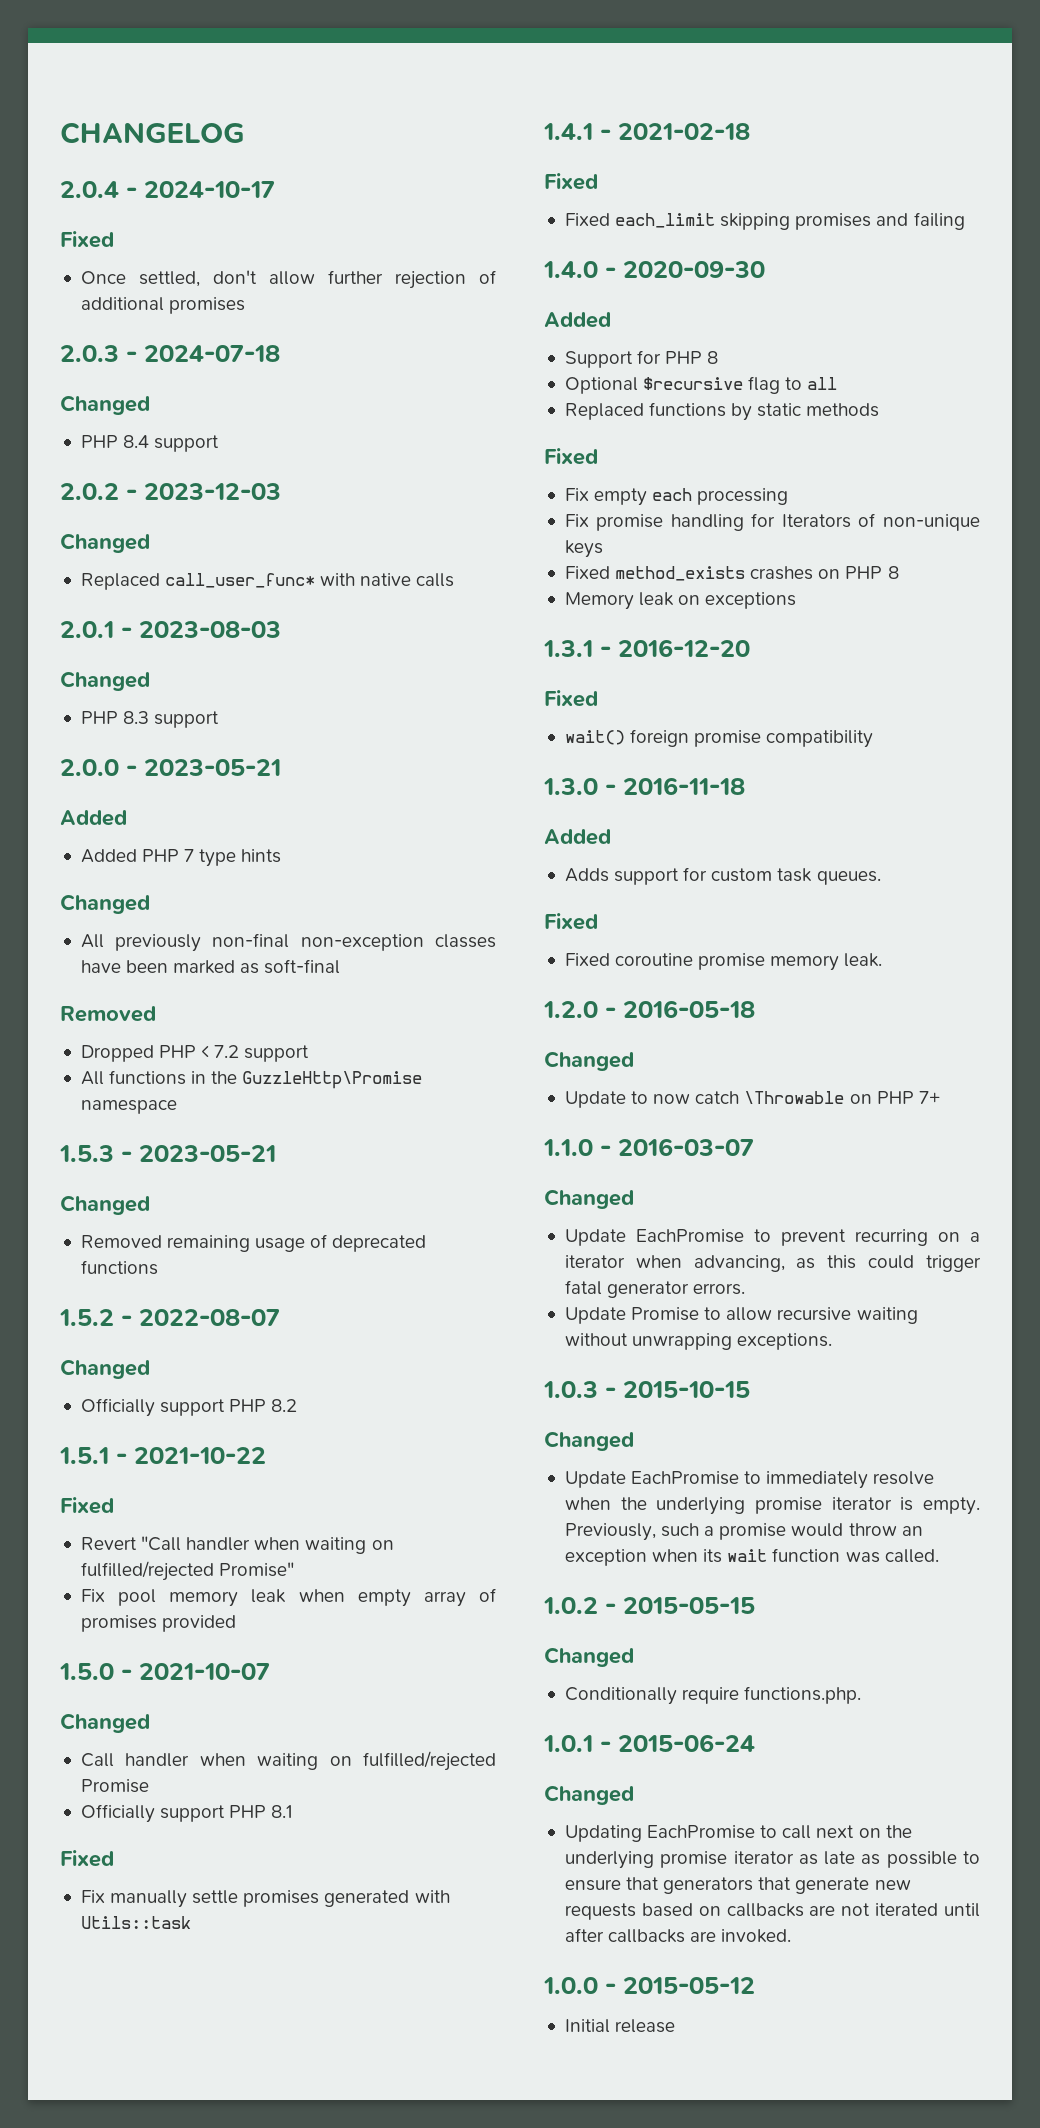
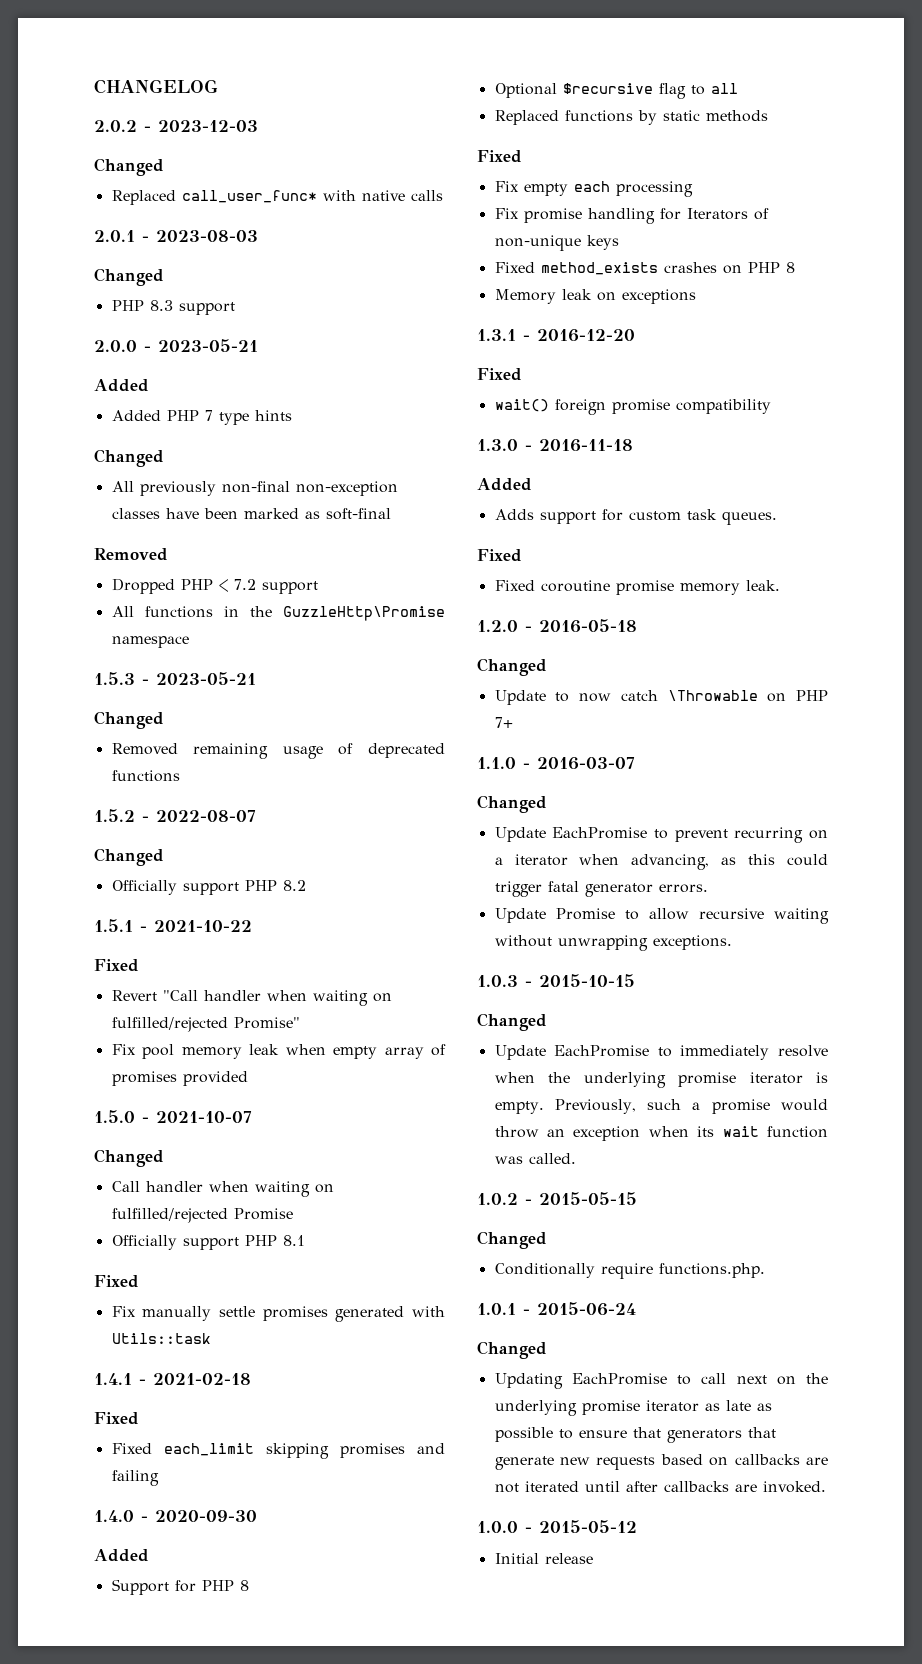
- 2.0.4 - 2024-10-17
- Fixed
- Once settled, don't allow further rejection of additional promises
- 2.0.3 - 2024-07-18
- Changed
- PHP 8.4 support

